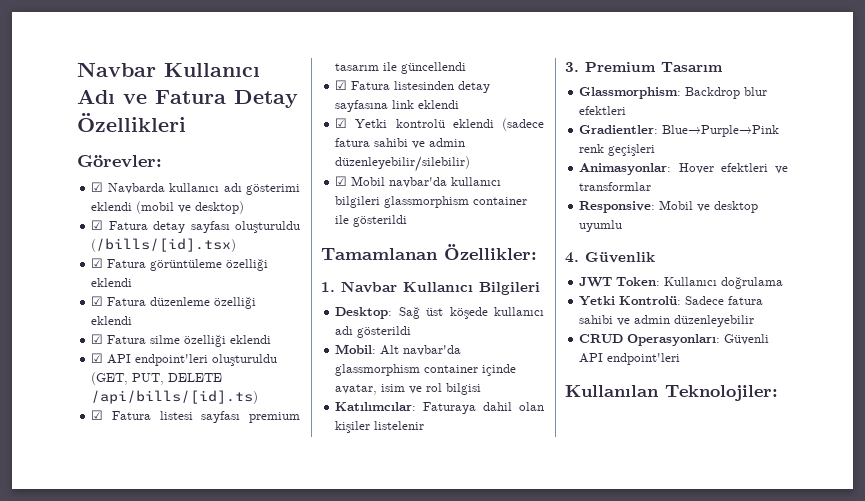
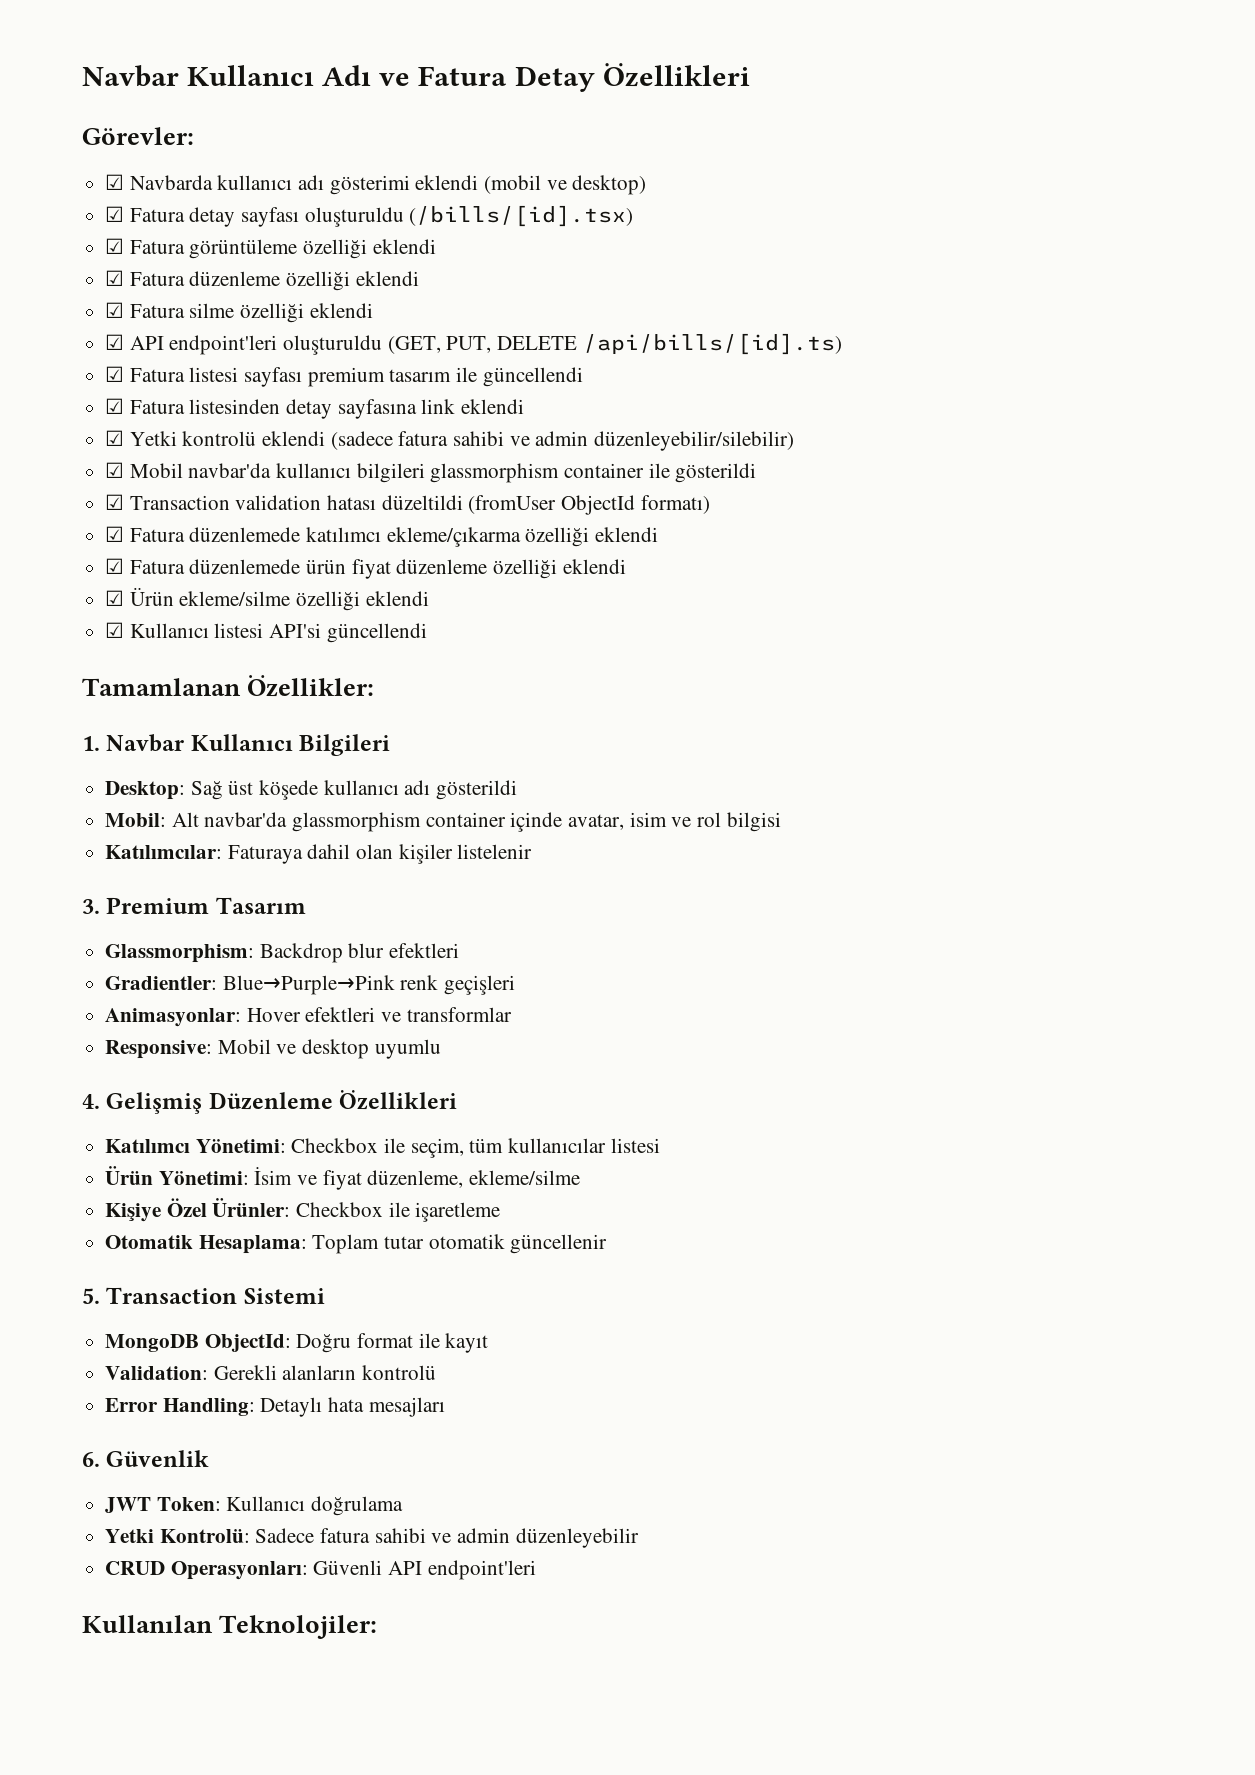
+ ☑ Transaction validation hatası düzeltildi (fromUser ObjectId formatı)
+ ☑ Fatura düzenlemede katılımcı ekleme/çıkarma özelliği eklendi
+ ☑ Fatura düzenlemede ürün fiyat düzenleme özelliği eklendi
+ ☑ Ürün ekleme/silme özelliği eklendi
+ ☑ Kullanıcı listesi API'si güncellendi
- 4. Güvenlik
+ 4. Gelişmiş Düzenleme Özellikleri
+ Katılımcı Yönetimi: Checkbox ile seçim, tüm kullanıcılar listesi
+ Ürün Yönetimi: İsim ve fiyat düzenleme, ekleme/silme
+ Kişiye Özel Ürünler: Checkbox ile işaretleme
+ Otomatik Hesaplama: Toplam tutar otomatik güncellenir
+ 5. Transaction Sistemi
+ MongoDB ObjectId: Doğru format ile kayıt
+ Validation: Gerekli alanların kontrolü
+ Error Handling: Detaylı hata mesajları
+ 6. Güvenlik

